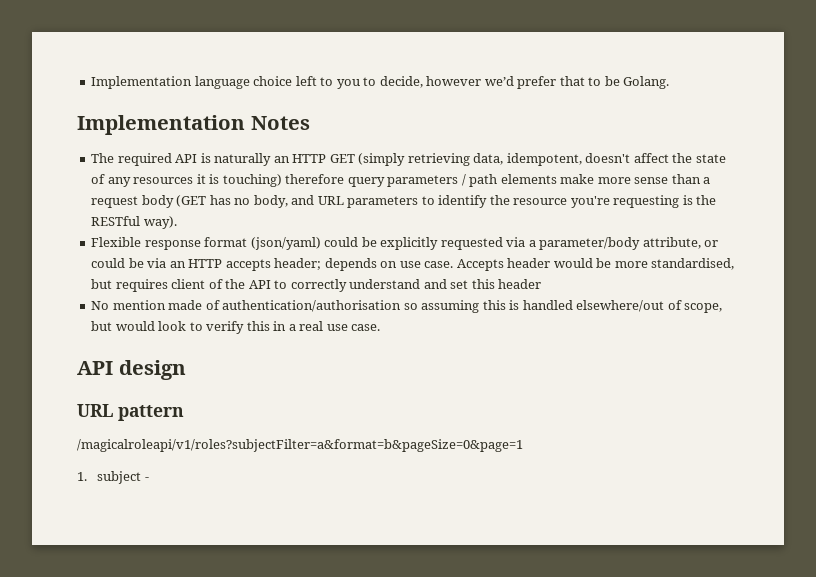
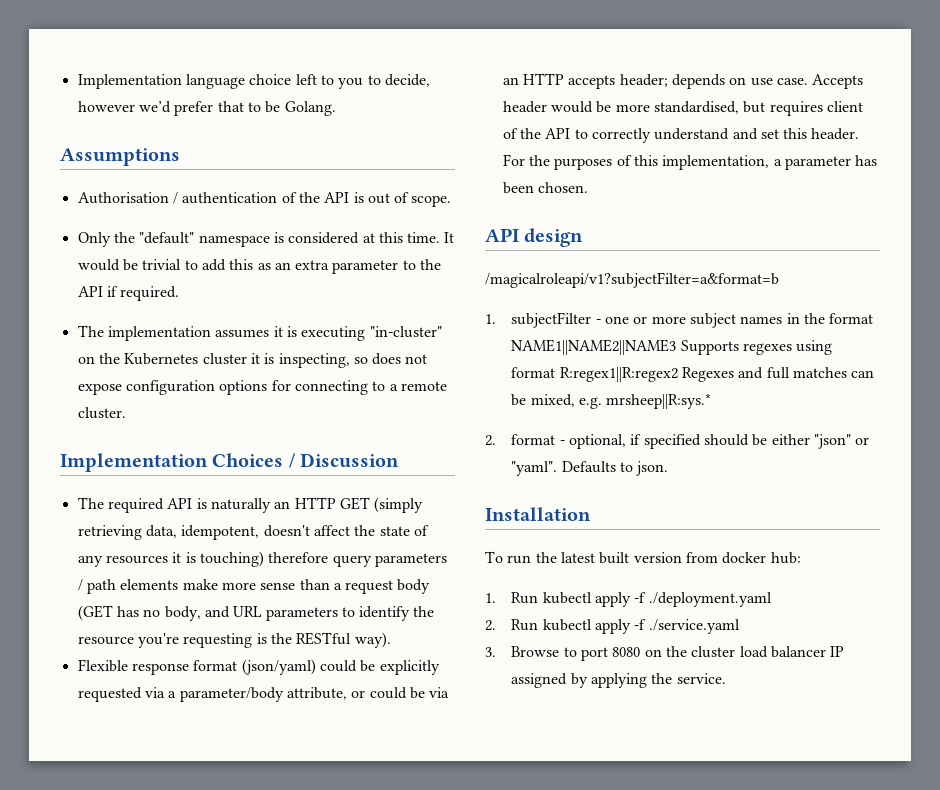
- Implementation Notes
+ Assumptions
+ Authorisation / authentication of the API is out of scope.
+ Only the "default" namespace is considered at this time. It would be trivial to add this as an extra parameter to the API if required.
+ The implementation assumes it is executing "in-cluster" on the Kubernetes cluster it is inspecting, so does not expose configuration options for connecting to a remote cluster.
+ Implementation Choices / Discussion
- Accepts header would be more standardised, but requires client of the API to correctly understand and set this header
- No mention made of authentication/authorisation so assuming this is handled elsewhere/out of scope, but would look to verify this in a real use case.
+ Accepts header would be more standardised, but requires client of the API to correctly understand and set this header. For the purposes of this implementation, a parameter has been chosen.
  API design
- URL pattern
- /magicalroleapi/v1/roles?subjectFilter=a&format=b&pageSize=0&page=1
- 1. subject -
+ /magicalroleapi/v1?subjectFilter=a&format=b
+ 1. subjectFilter - one or more subject names in the format NAME1||NAME2||NAME3 Supports regexes using format R:regex1||R:regex2 Regexes and full matches can be mixed, e.g. mrsheep||R:sys.*
+ 2. format - optional, if specified should be either "json" or "yaml". Defaults to json.
+ Installation
+ To run the latest built version from docker hub:
+ 1. Run kubectl apply -f ./deployment.yaml
+ 2. Run kubectl apply -f ./service.yaml
+ 3. Browse to port 8080 on the cluster load balancer IP assigned by applying the service.

